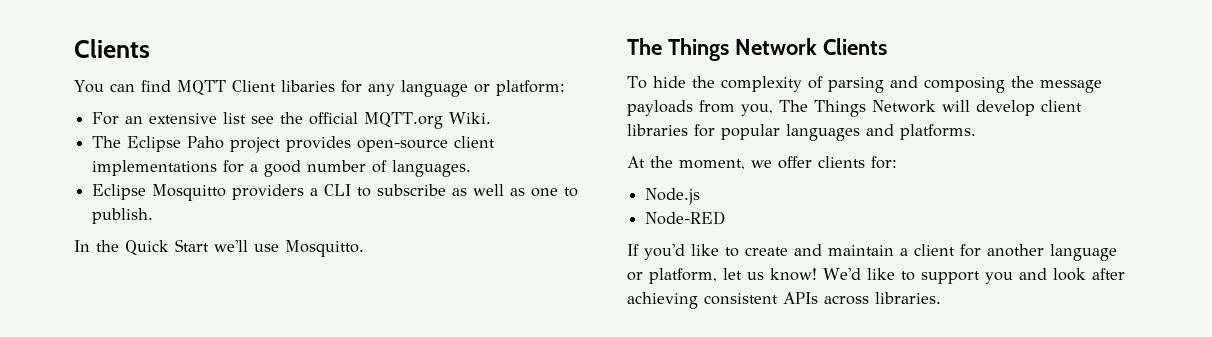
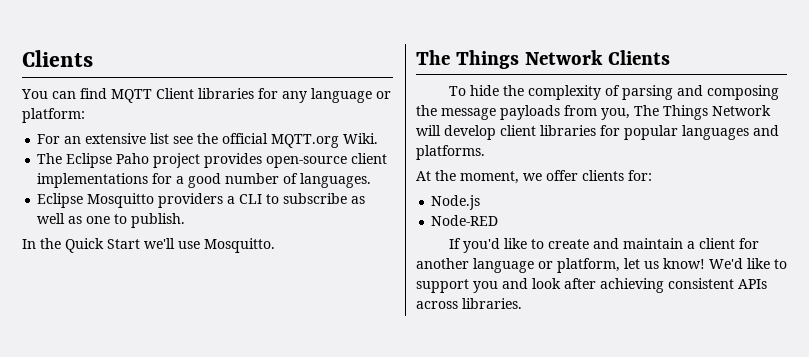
- You can find MQTT Client libaries for any language or platform:
+ You can find MQTT Client libraries for any language or platform:

